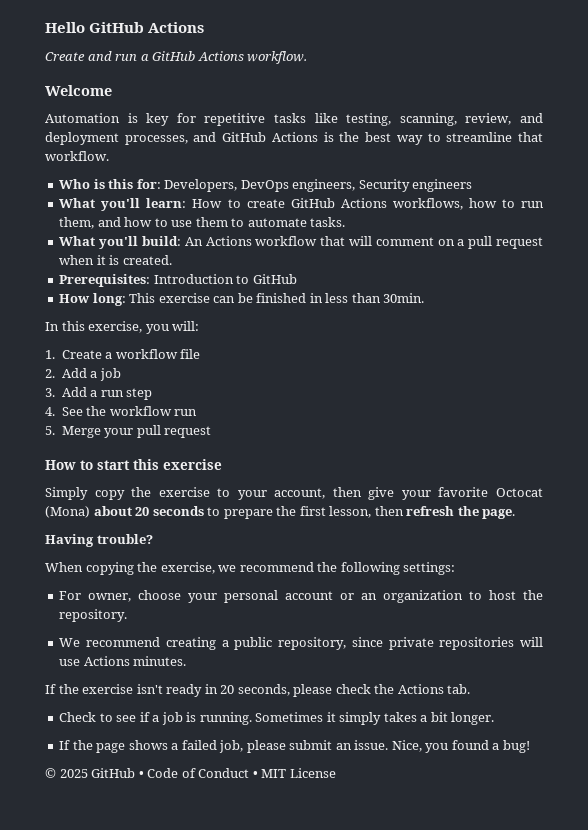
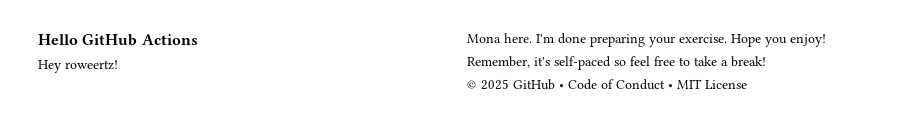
- Create and run a GitHub Actions workflow.
- Welcome
- Automation is key for repetitive tasks like testing, scanning, review, and deployment processes, and GitHub Actions is the best way to streamline that workflow.
- Who is this for: Developers, DevOps engineers, Security engineers
- What you'll learn: How to create GitHub Actions workflows, how to run them, and how to use them to automate tasks.
- What you'll build: An Actions workflow that will comment on a pull request when it is created.
- Prerequisites: Introduction to GitHub
- How long: This exercise can be finished in less than 30min.
- In this exercise, you will:
- 1. Create a workflow file
- 2. Add a job
- 3. Add a run step
- 4. See the workflow run
- 5. Merge your pull request
- How to start this exercise
- Simply copy the exercise to your account, then give your favorite Octocat (Mona) about 20 seconds to prepare the first lesson, then refresh the page.
- Having trouble?
- When copying the exercise, we recommend the following settings:
- For owner, choose your personal account or an organization to host the repository.
- We recommend creating a public repository, since private repositories will use Actions minutes.
- If the exercise isn't ready in 20 seconds, please check the Actions tab.
- Check to see if a job is running. Sometimes it simply takes a bit longer.
- If the page shows a failed job, please submit an issue. Nice, you found a bug!
+ Hey roweertz!
+ Mona here. I'm done preparing your exercise. Hope you enjoy!
+ Remember, it's self-paced so feel free to take a break!

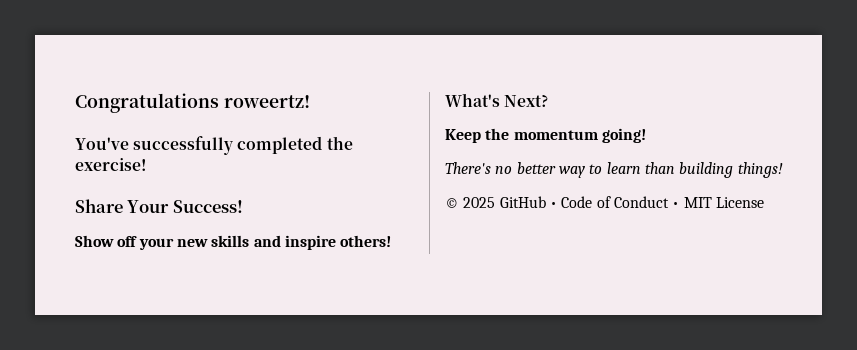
- Hello GitHub Actions
- Hey roweertz!
- Mona here. I'm done preparing your exercise. Hope you enjoy!
- Remember, it's self-paced so feel free to take a break!
+ Congratulations roweertz!
+ You've successfully completed the exercise!
+ Share Your Success!
+ Show off your new skills and inspire others!
+ What's Next?
+ Keep the momentum going!
+ There's no better way to learn than building things!

